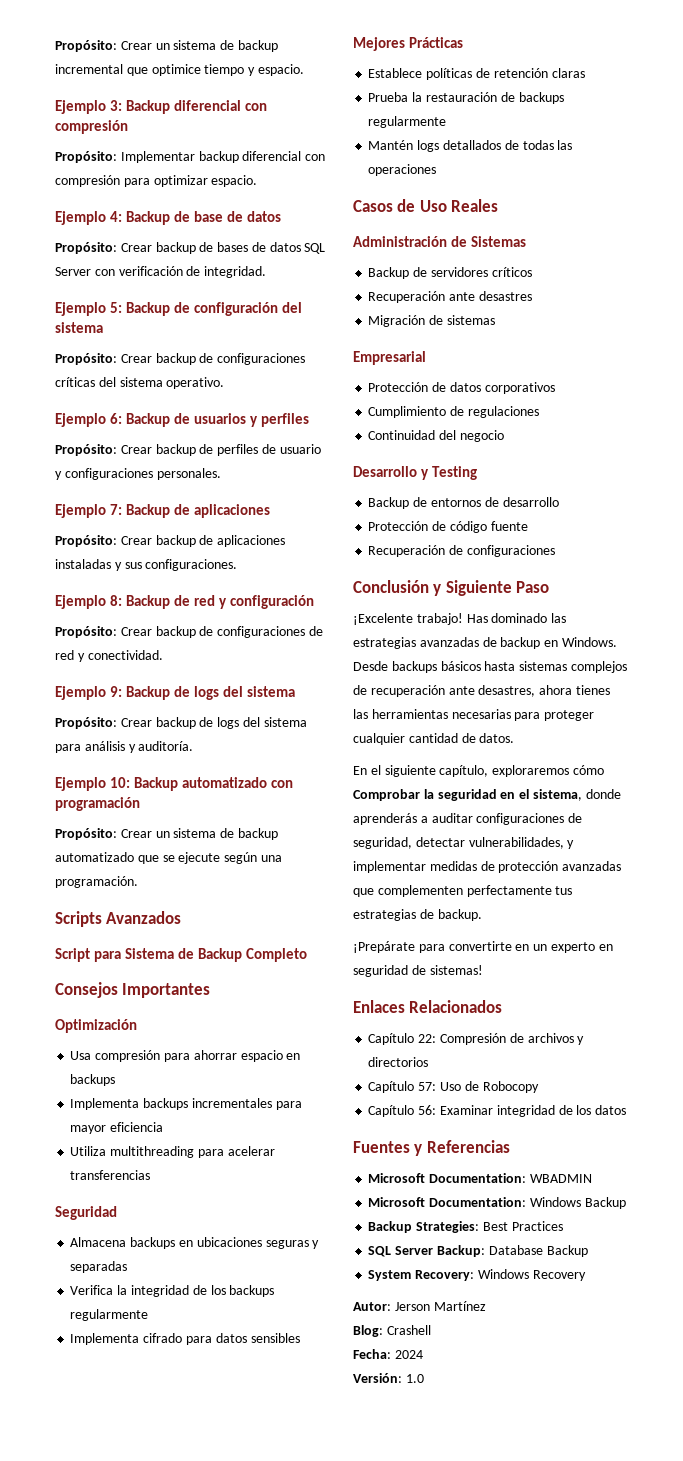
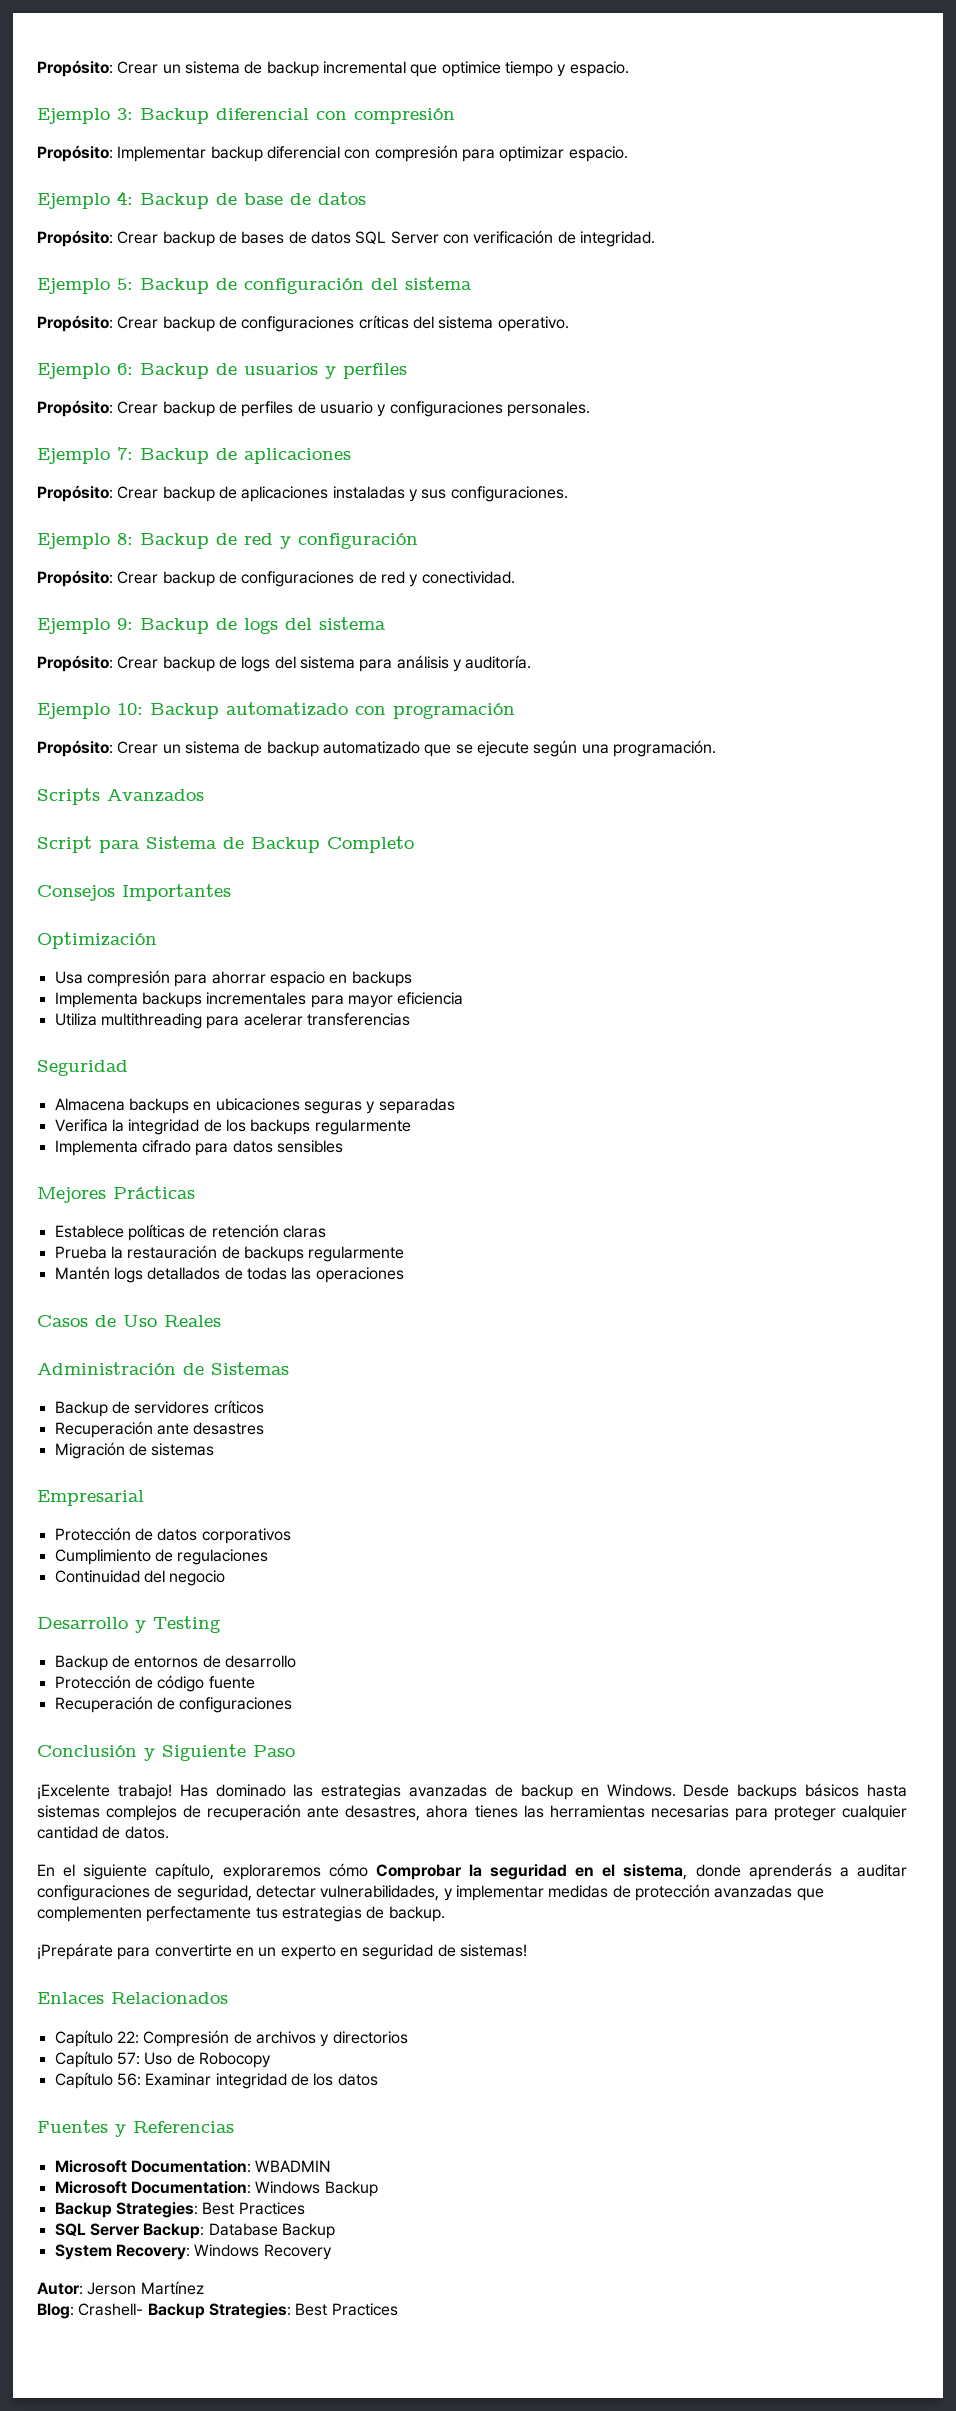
- Blog: Crashell
- Fecha: 2024
- Versión: 1.0
+ Blog: Crashell- Backup Strategies: Best Practices

